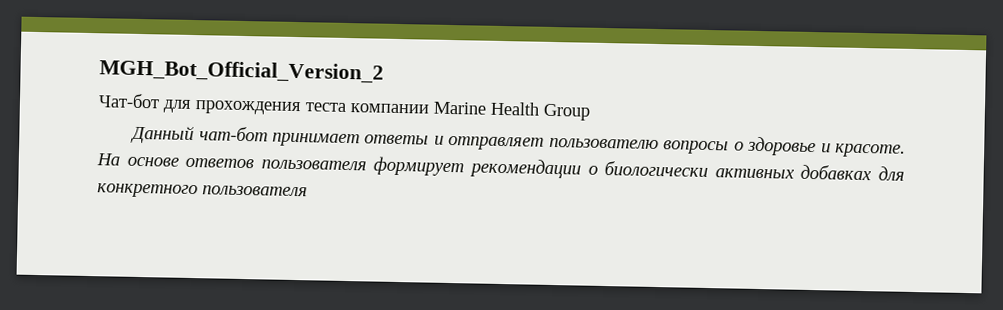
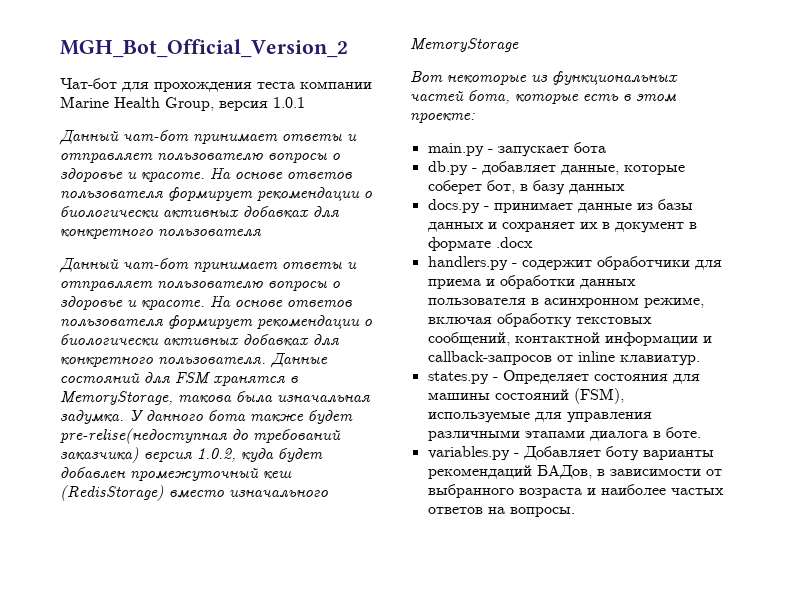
- Чат-бот для прохождения теста компании Marine Health Group
+ Чат-бот для прохождения теста компании Marine Health Group, версия 1.0.1
+ Данный чат-бот принимает ответы и отправляет пользователю вопросы о здоровье и красоте. На основе ответов пользователя формирует рекомендации о биологически активных добавках для конкретного пользователя. Данные состояний для FSM хранятся в MemoryStorage, такова была изначальная задумка. У данного бота также будет pre-relise(недоступная до требований заказчика) версия 1.0.2, куда будет добавлен промежуточный кеш (RedisStorage) вместо изначального MemoryStorage
+ Вот некоторые из функциональных частей бота, которые есть в этом проекте:
+ main.py - запускает бота
+ db.py - добавляет данные, которые соберет бот, в базу данных
+ docs.py - принимает данные из базы данных и сохраняет их в документ в формате .docx
+ handlers.py - содержит обработчики для приема и обработки данных пользователя в асинхронном режиме, включая обработку текстовых сообщений, контактной информации и callback-запросов от inline клавиатур.
+ states.py - Определяет состояния для машины состояний (FSM), используемые для управления различными этапами диалога в боте.
+ variables.py - Добавляет боту варианты рекомендаций БАДов, в зависимости от выбранного возраста и наиболее частых ответов на вопросы.

